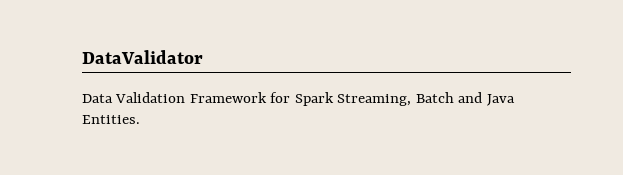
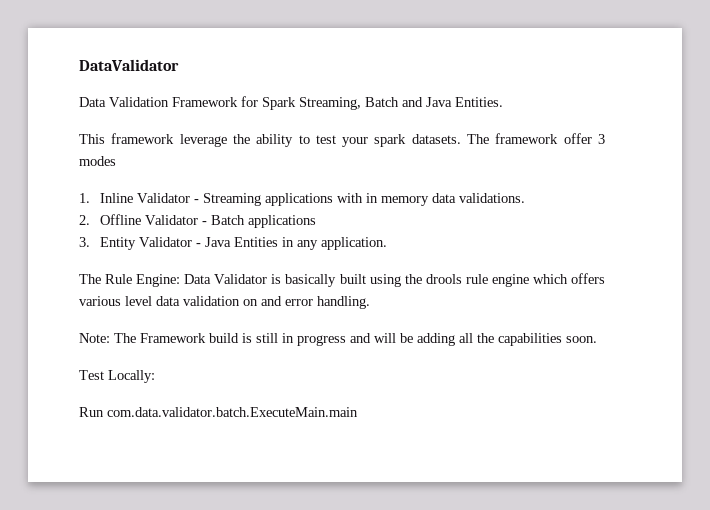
+ This framework leverage the ability to test your spark datasets. The framework offer 3 modes
+ 1. Inline Validator - Streaming applications with in memory data validations.
+ 2. Offline Validator - Batch applications
+ 3. Entity Validator - Java Entities in any application.
+ The Rule Engine: Data Validator is basically built using the drools rule engine which offers various level data validation on and error handling.
+ Note: The Framework build is still in progress and will be adding all the capabilities soon.
+ Test Locally:
+ Run com.data.validator.batch.ExecuteMain.main

